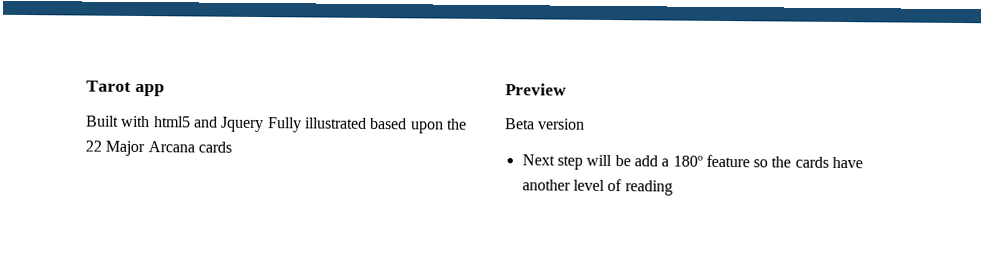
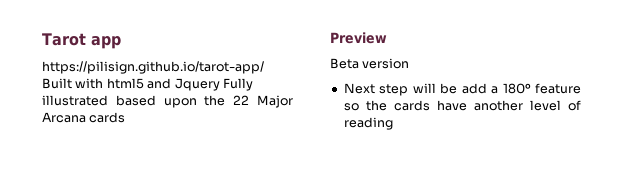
- Built with html5 and Jquery Fully illustrated based upon the 22 Major Arcana cards
+ https://pilisign.github.io/tarot-app/ Built with html5 and Jquery Fully illustrated based upon the 22 Major Arcana cards

